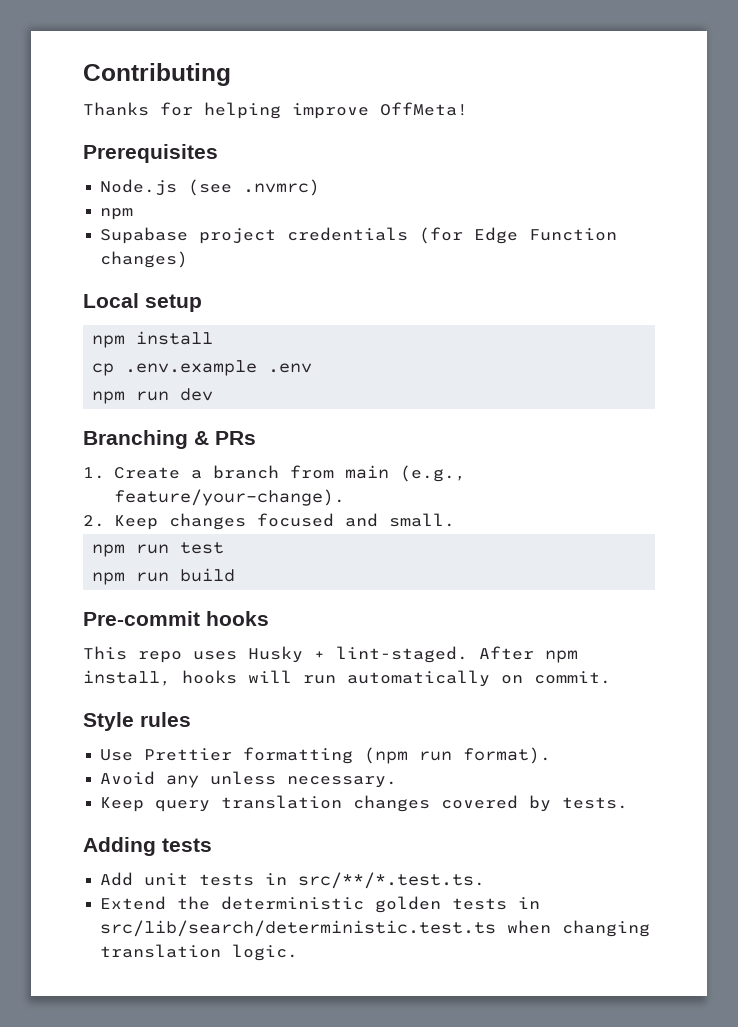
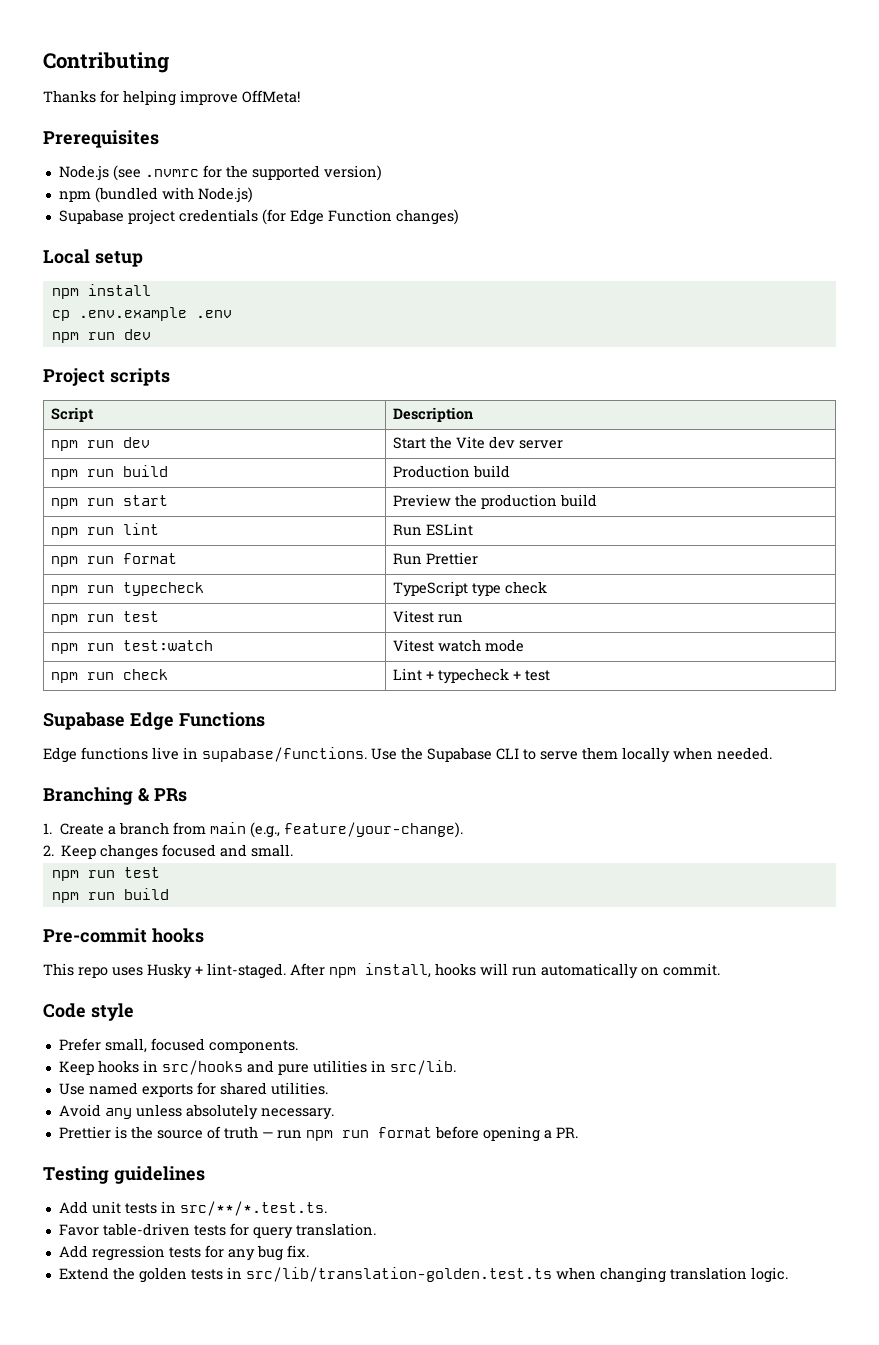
- Node.js (see .nvmrc)
- npm
+ Node.js (see .nvmrc for the supported version)
+ npm (bundled with Node.js)
+ Project scripts
+ Script | Description
+ npm run dev | Start the Vite dev server
+ npm run build | Production build
+ npm run start | Preview the production build
+ npm run lint | Run ESLint
+ npm run format | Run Prettier
+ npm run typecheck | TypeScript type check
+ npm run test | Vitest run
+ npm run test:watch | Vitest watch mode
+ npm run check | Lint + typecheck + test
+ Supabase Edge Functions
+ Edge functions live in supabase/functions. Use the Supabase CLI to serve them locally when needed.
- Style rules
- Use Prettier formatting (npm run format).
+ Code style
+ Prefer small, focused components.
+ Keep hooks in src/hooks and pure utilities in src/lib.
+ Use named exports for shared utilities.
- Avoid any unless necessary.
+ Avoid any unless absolutely necessary.
- Keep query translation changes covered by tests.
- Adding tests
+ Prettier is the source of truth — run npm run format before opening a PR.
+ Testing guidelines
+ Favor table-driven tests for query translation.
+ Add regression tests for any bug fix.
- Extend the deterministic golden tests in src/lib/search/deterministic.test.ts when changing translation logic.
+ Extend the golden tests in src/lib/translation-golden.test.ts when changing translation logic.

